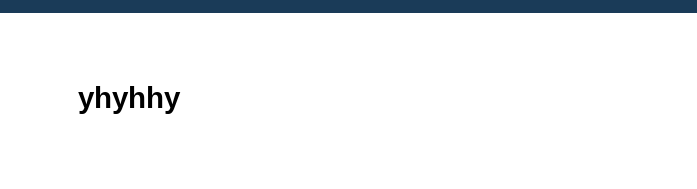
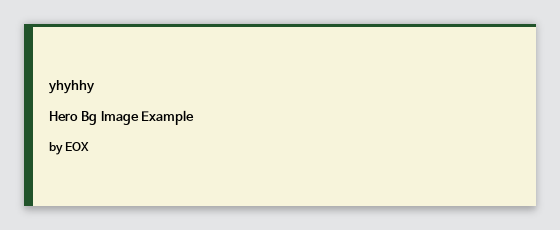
+ Hero Bg Image Example
+ by EOX

